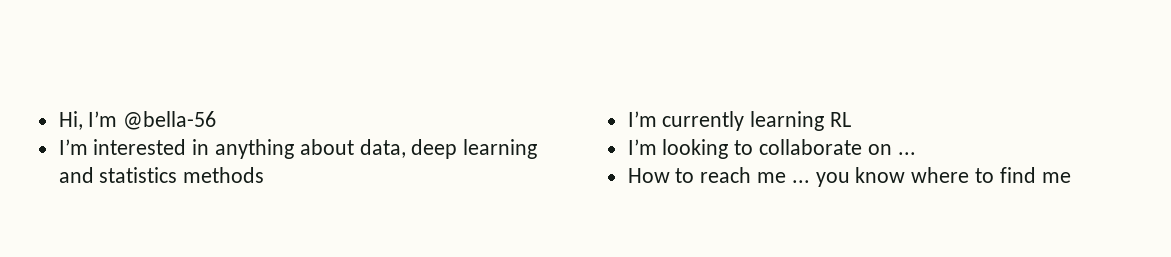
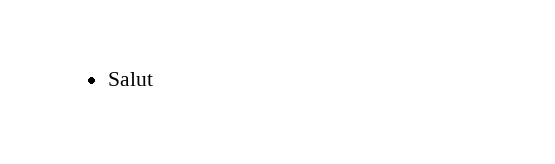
- Hi, I’m @bella-56
- I’m interested in anything about data, deep learning and statistics methods
- I’m currently learning RL
- I’m looking to collaborate on ...
- How to reach me ... you know where to find me
+ Salut

